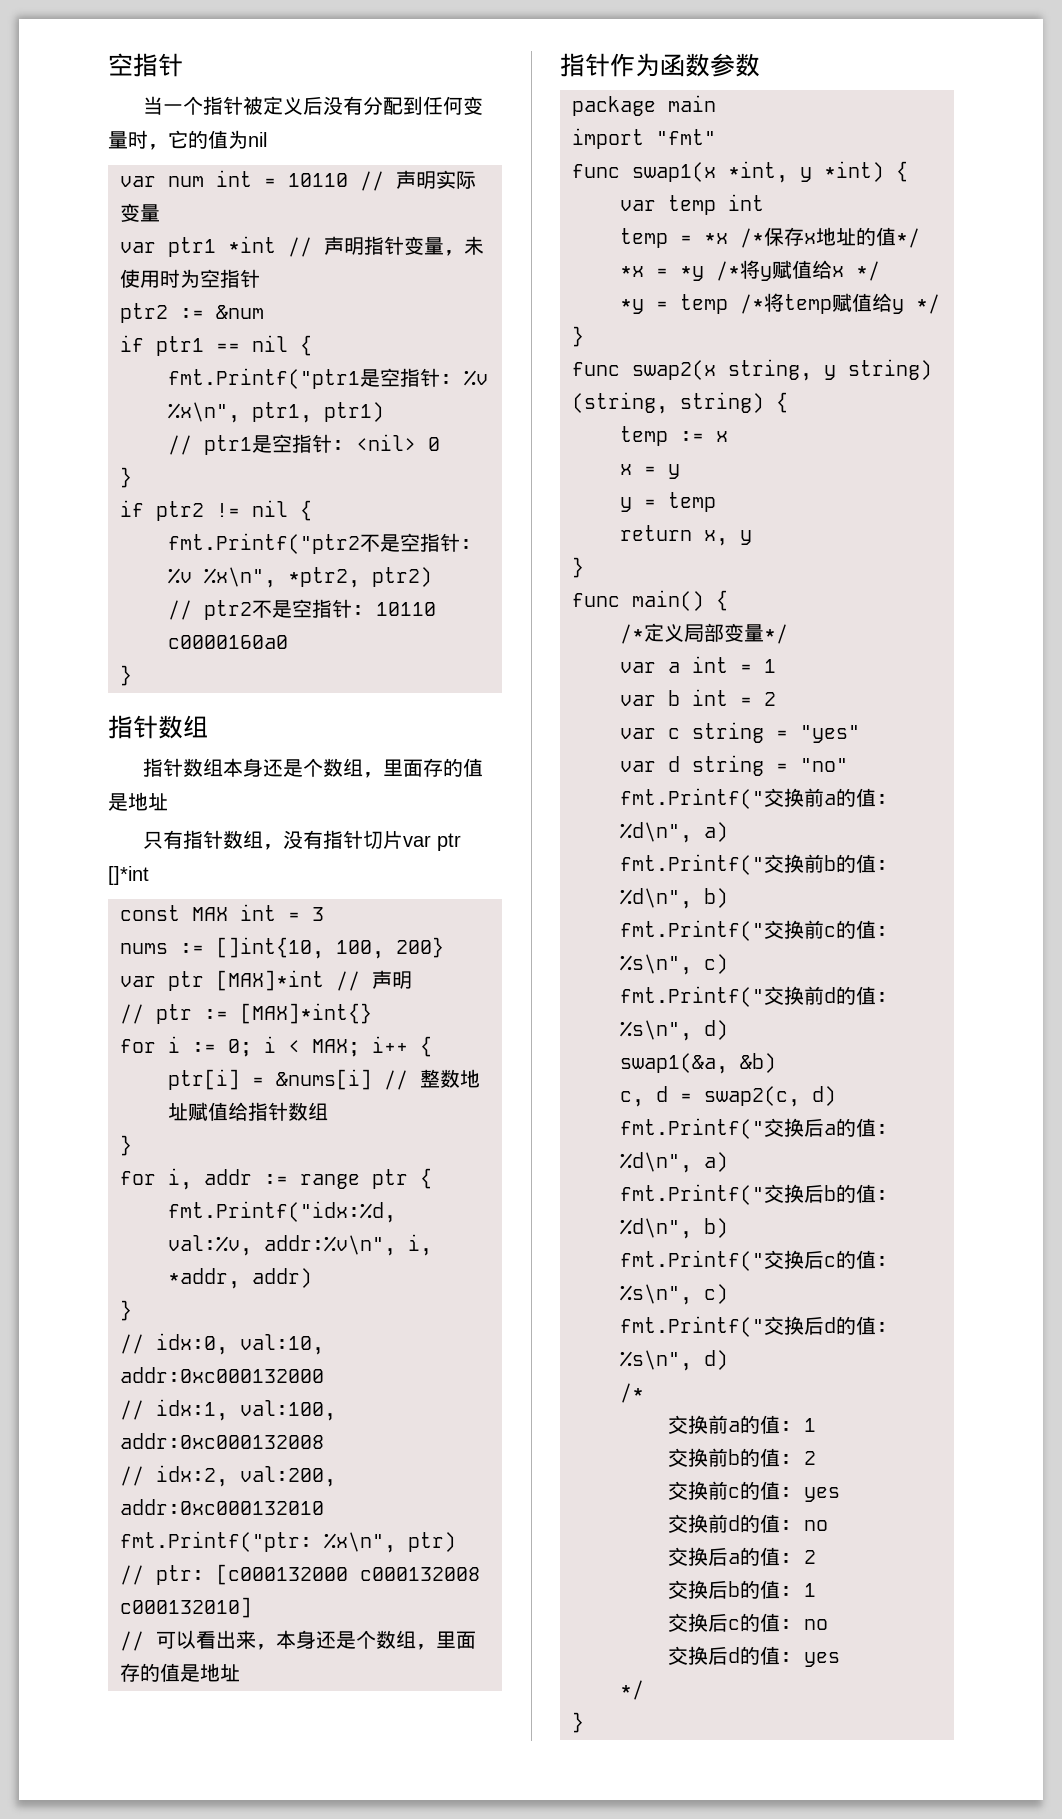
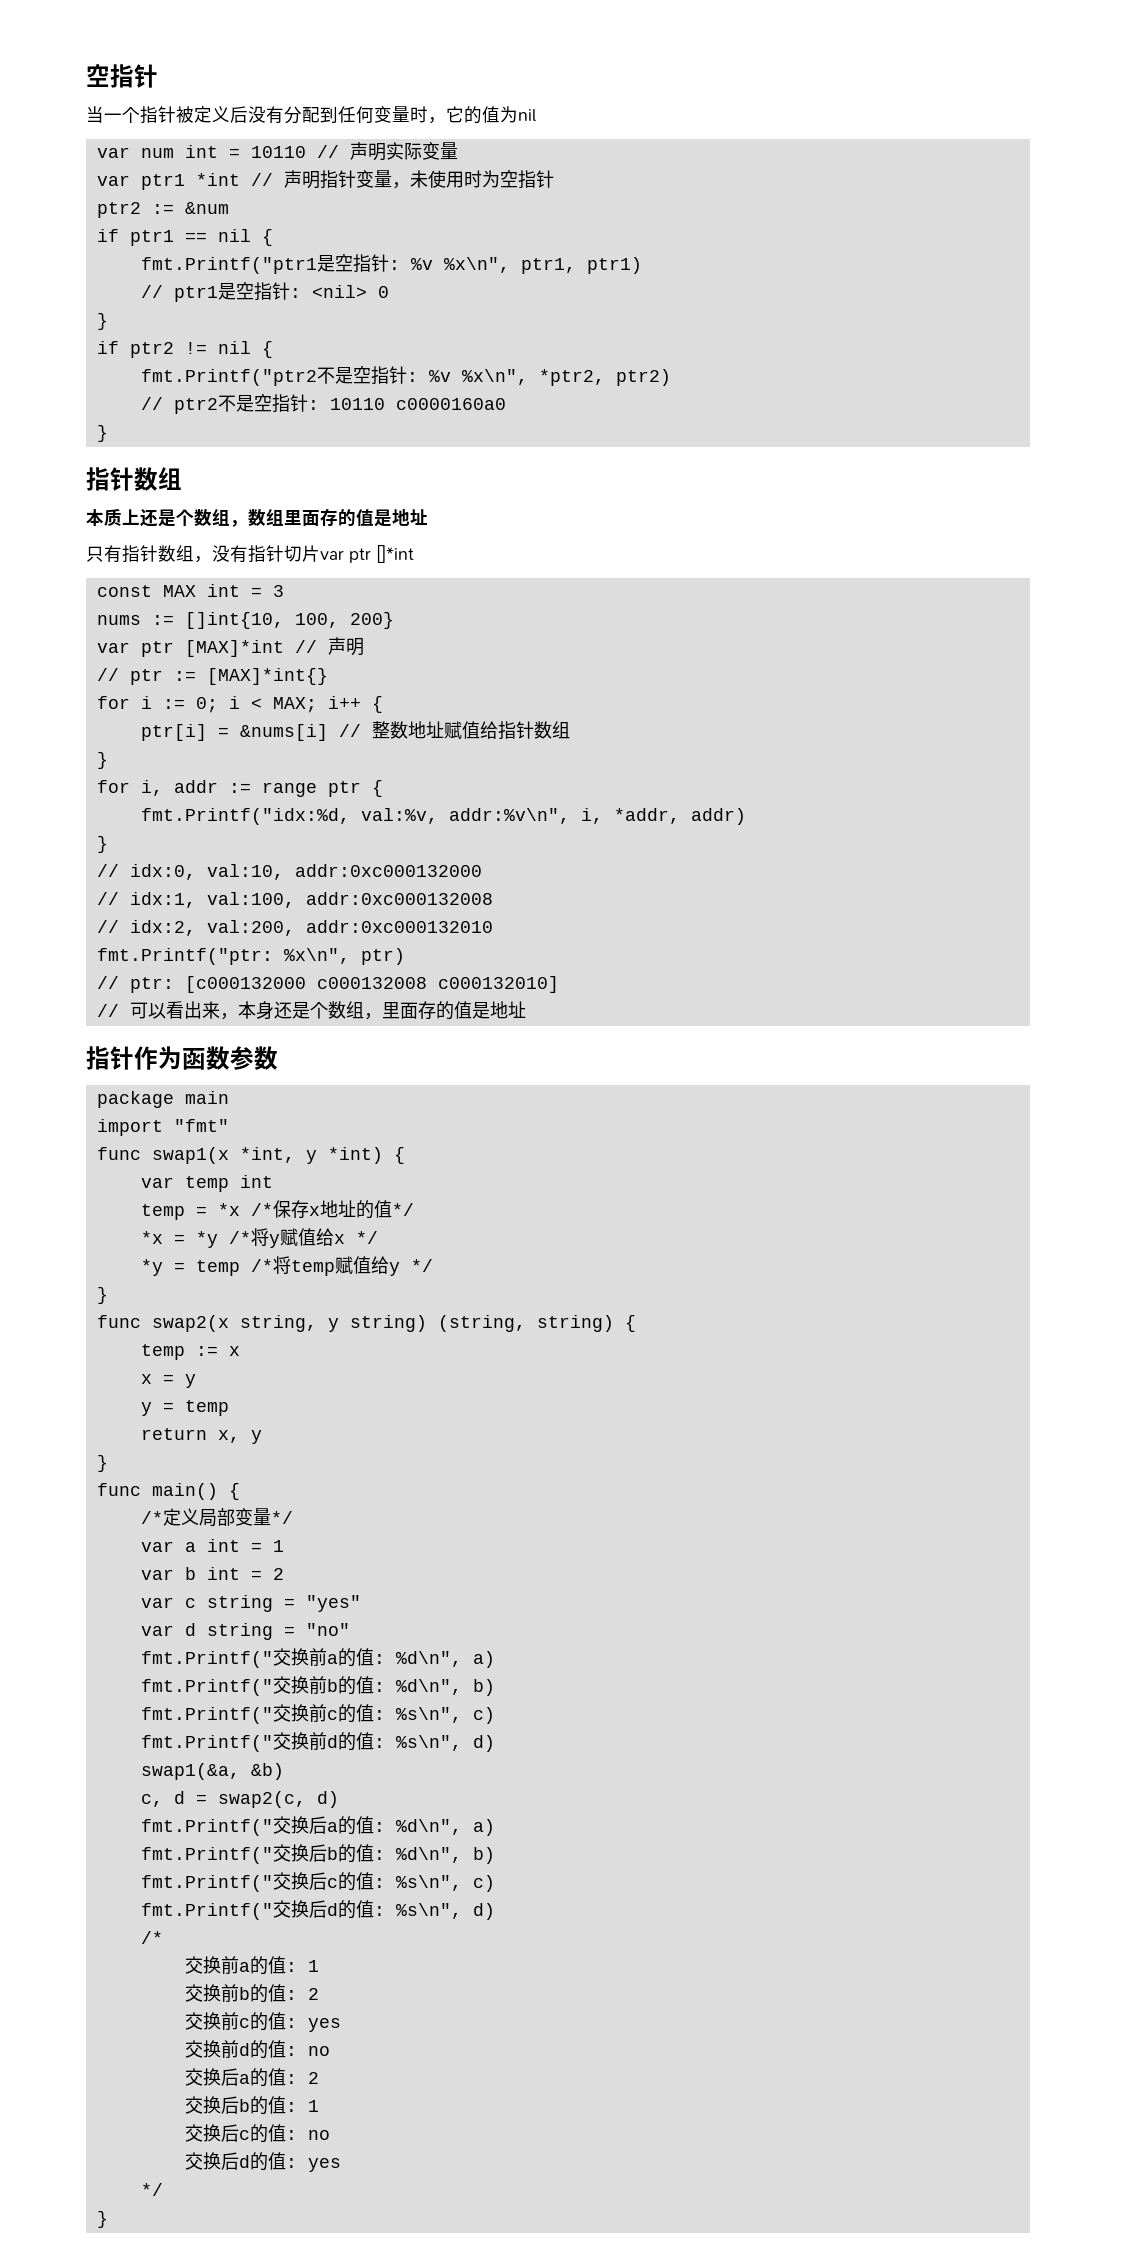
- 指针数组本身还是个数组，里面存的值是地址
+ 本质上还是个数组，数组里面存的值是地址

